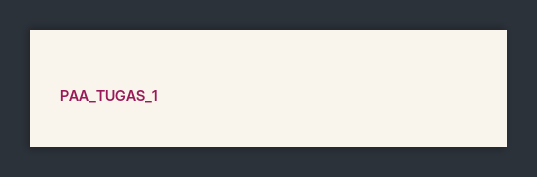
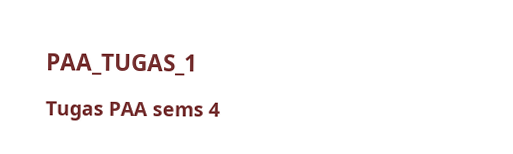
+ Tugas PAA sems 4

